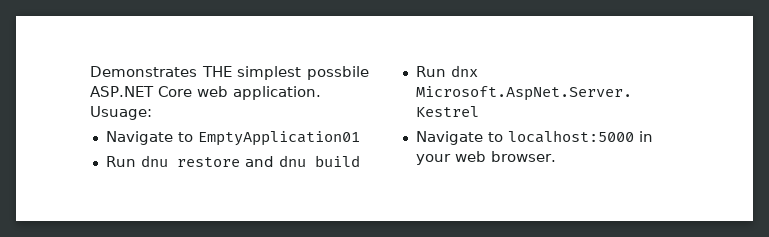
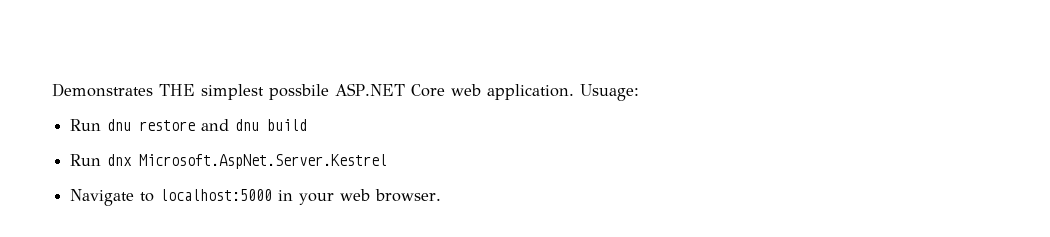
- Navigate to EmptyApplication01

